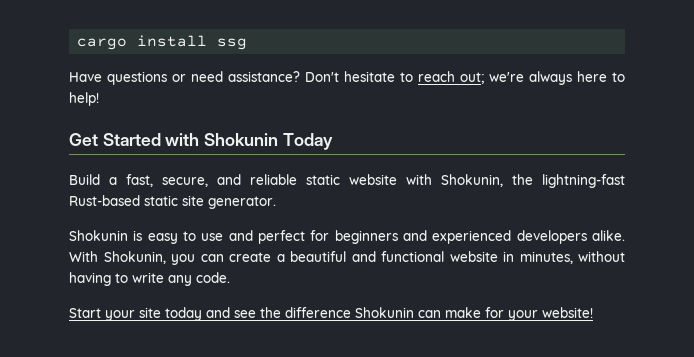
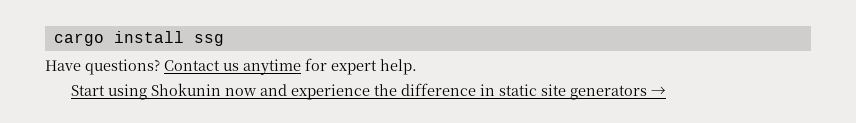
- Have questions or need assistance? Don't hesitate to reach out; we're always here to help!
- Get Started with Shokunin Today
- Build a fast, secure, and reliable static website with Shokunin, the lightning-fast Rust-based static site generator.
- Shokunin is easy to use and perfect for beginners and experienced developers alike. With Shokunin, you can create a beautiful and functional website in minutes, without having to write any code.
- Start your site today and see the difference Shokunin can make for your website!
+ Have questions? Contact us anytime for expert help.
+ Start using Shokunin now and experience the difference in static site generators →

